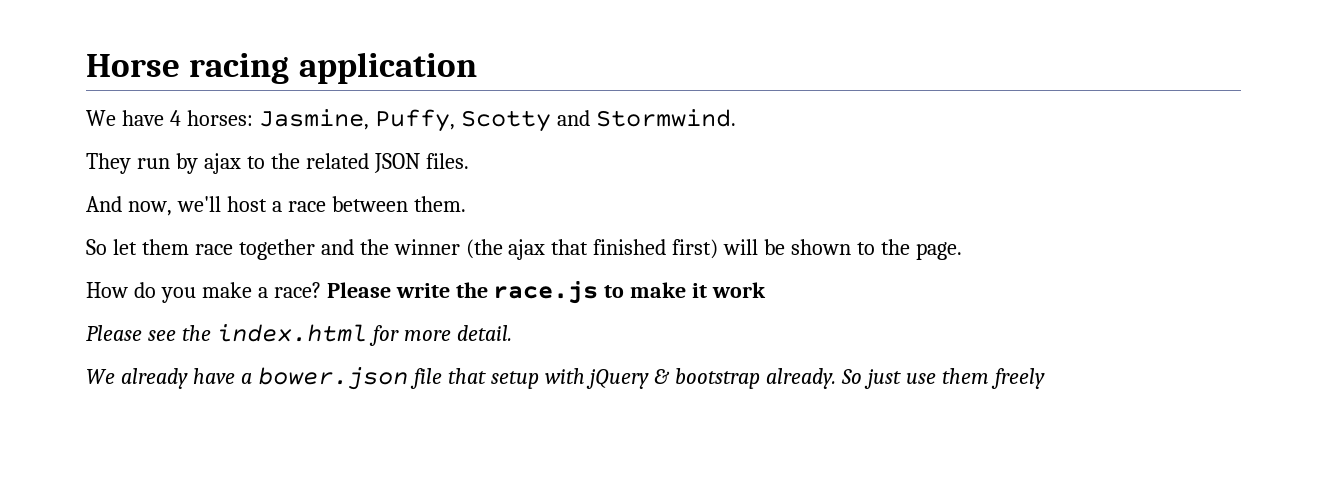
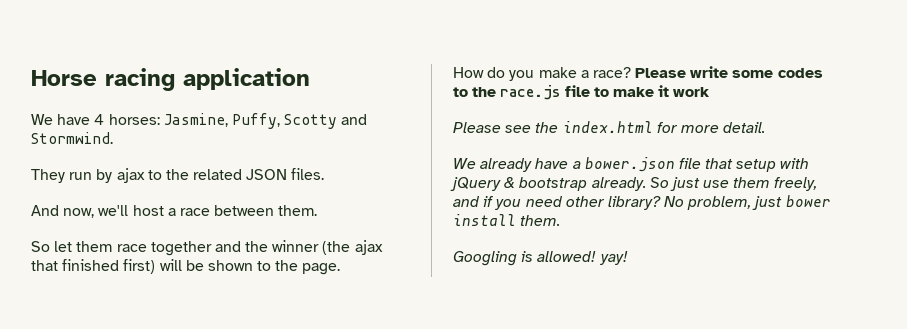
- Please write the race.js to make it work
+ Please write some codes to the race.js file to make it work
- So just use them freely
+ So just use them freely, and if you need other library? No problem, just bower install them.
+ Googling is allowed! yay!

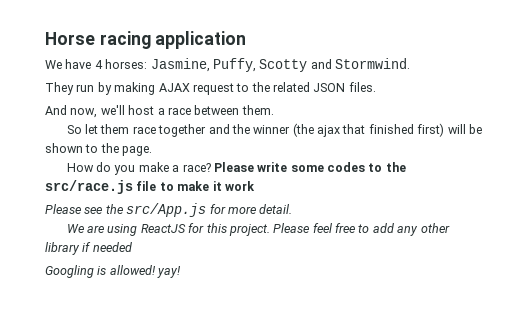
- They run by ajax to the related JSON files.
+ They run by making AJAX request to the related JSON files.
- Please write some codes to the race.js file to make it work
+ Please write some codes to the src/race.js file to make it work
- Please see the index.html for more detail.
+ Please see the src/App.js for more detail.
- We already have a bower.json file that setup with jQuery & bootstrap already. So just use them freely, and if you need other library? No problem, just bower install them.
+ We are using ReactJS for this project. Please feel free to add any other library if needed

